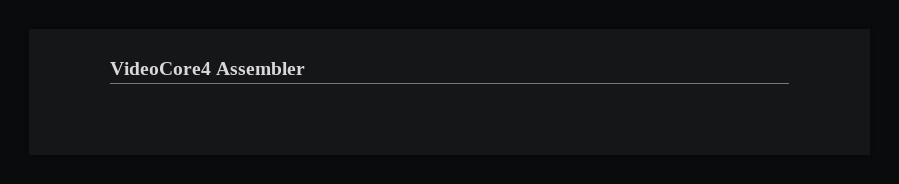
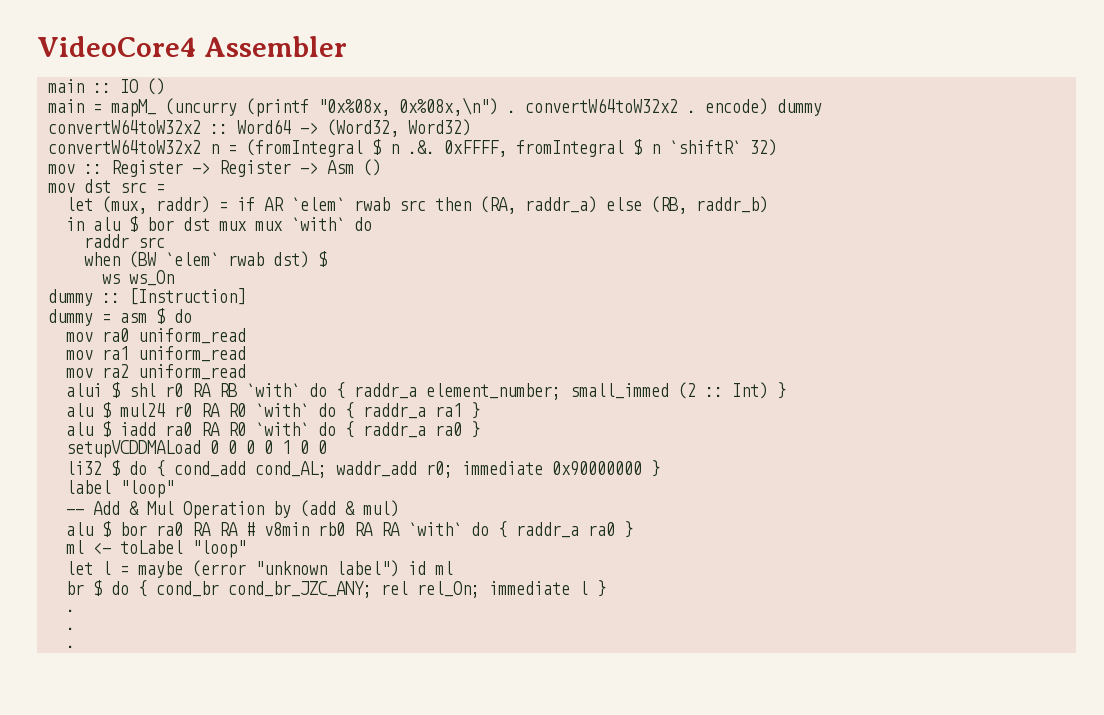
+ main :: IO ()
+ main = mapM_ (uncurry (printf "0x%08x, 0x%08x,\n") . convertW64toW32x2 . encode) dummy
+ convertW64toW32x2 :: Word64 -> (Word32, Word32)
+ convertW64toW32x2 n = (fromIntegral $ n .&. 0xFFFF, fromIntegral $ n `shiftR` 32)
+ mov :: Register -> Register -> Asm ()
+ mov dst src =
+ let (mux, raddr) = if AR `elem` rwab src then (RA, raddr_a) else (RB, raddr_b)
+ in alu $ bor dst mux mux `with` do
+ raddr src
+ when (BW `elem` rwab dst) $
+ ws ws_On
+ dummy :: [Instruction]
+ dummy = asm $ do
+ mov ra0 uniform_read
+ mov ra1 uniform_read
+ mov ra2 uniform_read
+ alui $ shl r0 RA RB `with` do { raddr_a element_number; small_immed (2 :: Int) }
+ alu $ mul24 r0 RA R0 `with` do { raddr_a ra1 }
+ alu $ iadd ra0 RA R0 `with` do { raddr_a ra0 }
+ setupVCDDMALoad 0 0 0 0 1 0 0
+ li32 $ do { cond_add cond_AL; waddr_add r0; immediate 0x90000000 }
+ label "loop"
+ -- Add & Mul Operation by (add & mul)
+ alu $ bor ra0 RA RA # v8min rb0 RA RA `with` do { raddr_a ra0 }
+ ml <- toLabel "loop"
+ let l = maybe (error "unknown label") id ml
+ br $ do { cond_br cond_br_JZC_ANY; rel rel_On; immediate l }
+ .
+ .
+ .

